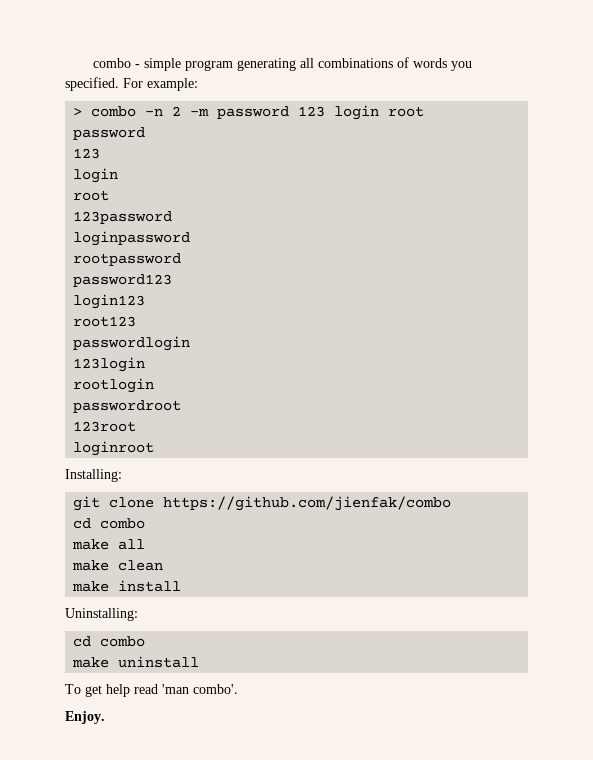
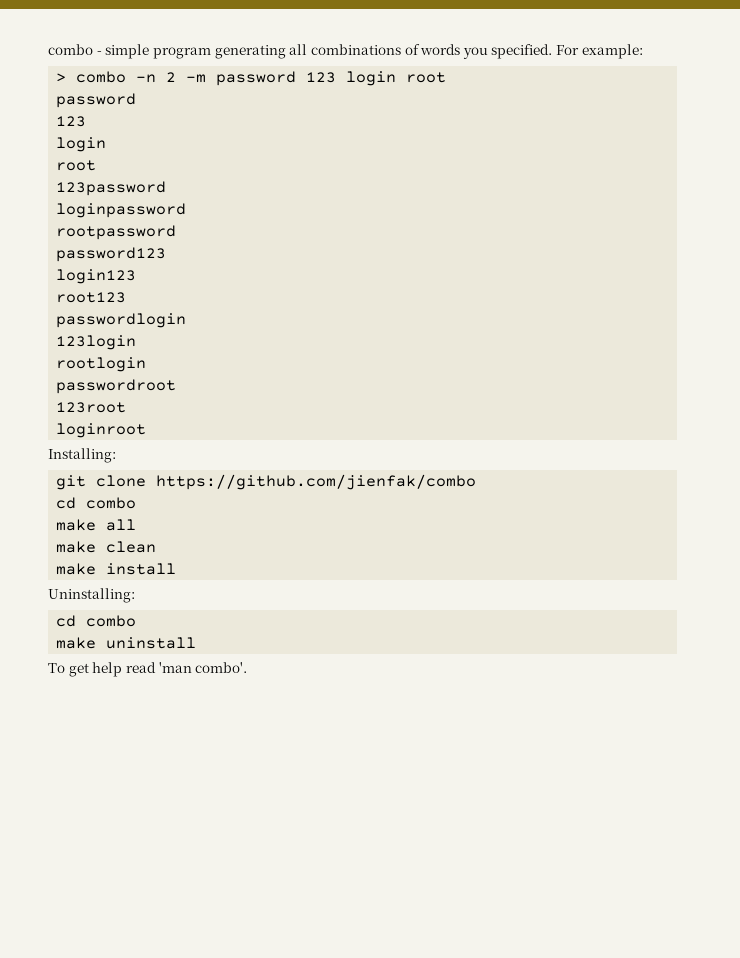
- Enjoy.

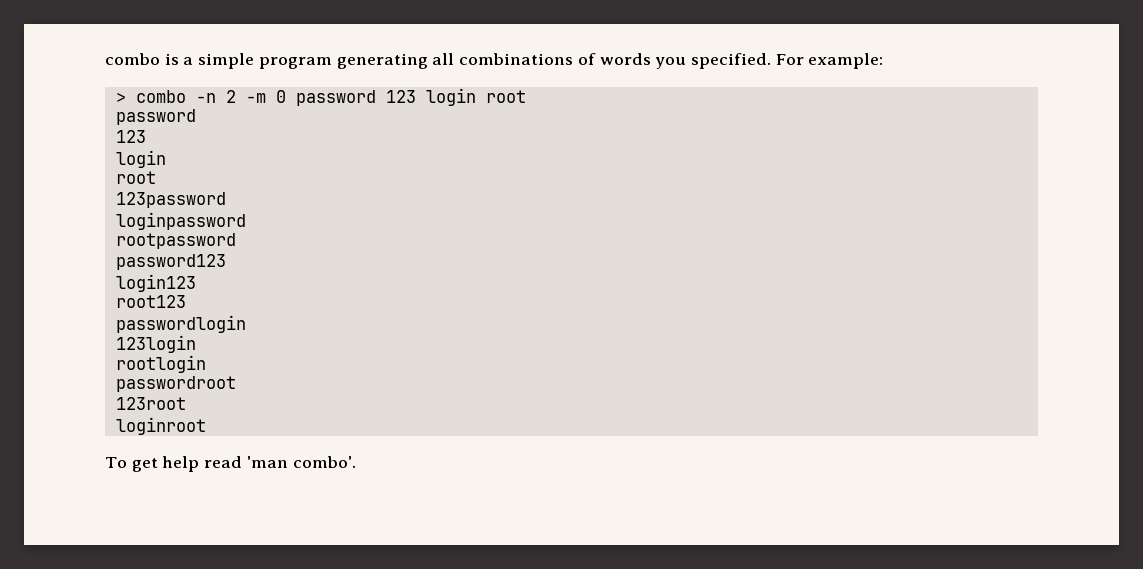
- combo - simple program generating all combinations of words you specified.
+ combo is a simple program generating all combinations of words you specified.
- > combo -n 2 -m password 123 login root
+ > combo -n 2 -m 0 password 123 login root
- Installing:
- git clone https://github.com/jienfak/combo
- cd combo
- make all
- make clean
- make install
- Uninstalling:
- cd combo
- make uninstall

